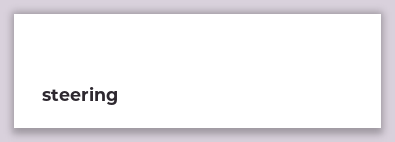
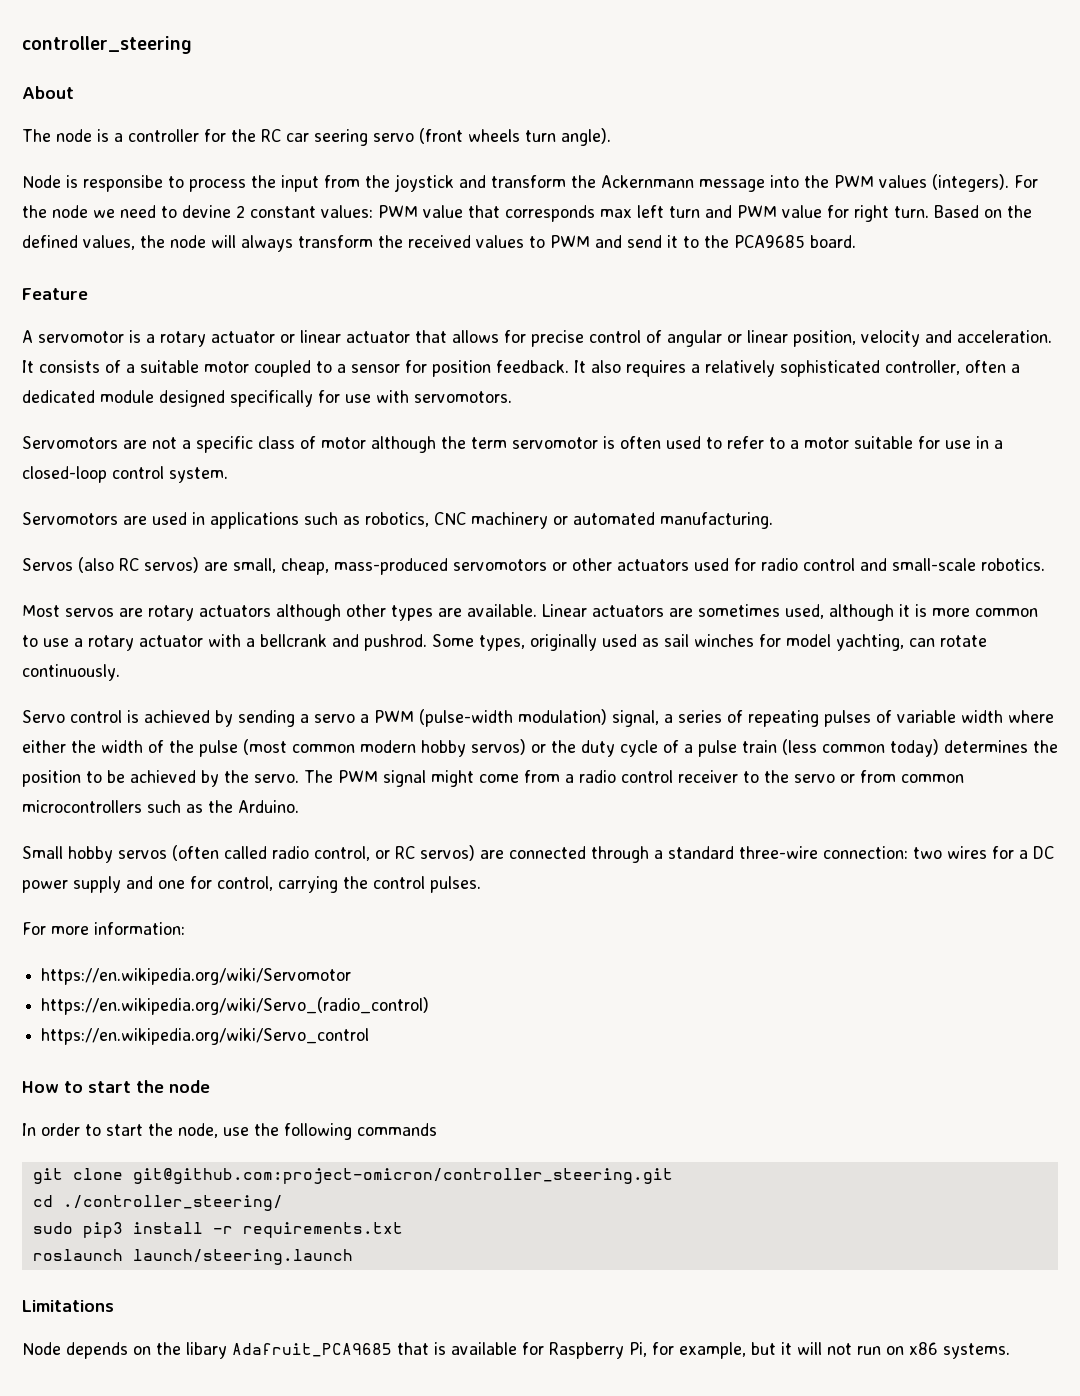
- steering
+ controller_steering
+ About
+ The node is a controller for the RC car seering servo (front wheels turn angle).
+ Node is responsibe to process the input from the joystick and transform the Ackernmann message into the PWM values (integers). For the node we need to devine 2 constant values: PWM value that corresponds max left turn and PWM value for right turn. Based on the defined values, the node will always transform the received values to PWM and send it to the PCA9685 board.
+ Feature
+ A servomotor is a rotary actuator or linear actuator that allows for precise control of angular or linear position, velocity and acceleration. It consists of a suitable motor coupled to a sensor for position feedback. It also requires a relatively sophisticated controller, often a dedicated module designed specifically for use with servomotors.
+ Servomotors are not a specific class of motor although the term servomotor is often used to refer to a motor suitable for use in a closed-loop control system.
+ Servomotors are used in applications such as robotics, CNC machinery or automated manufacturing.
+ Servos (also RC servos) are small, cheap, mass-produced servomotors or other actuators used for radio control and small-scale robotics.
+ Most servos are rotary actuators although other types are available. Linear actuators are sometimes used, although it is more common to use a rotary actuator with a bellcrank and pushrod. Some types, originally used as sail winches for model yachting, can rotate continuously.
+ Servo control is achieved by sending a servo a PWM (pulse-width modulation) signal, a series of repeating pulses of variable width where either the width of the pulse (most common modern hobby servos) or the duty cycle of a pulse train (less common today) determines the position to be achieved by the servo. The PWM signal might come from a radio control receiver to the servo or from common microcontrollers such as the Arduino.
+ Small hobby servos (often called radio control, or RC servos) are connected through a standard three-wire connection: two wires for a DC power supply and one for control, carrying the control pulses.
+ For more information:
+ https://en.wikipedia.org/wiki/Servomotor
+ https://en.wikipedia.org/wiki/Servo_(radio_control)
+ https://en.wikipedia.org/wiki/Servo_control
+ How to start the node
+ In order to start the node, use the following commands
+ git clone git@github.com:project-omicron/controller_steering.git
+ cd ./controller_steering/
+ sudo pip3 install -r requirements.txt
+ roslaunch launch/steering.launch
+ Limitations
+ Node depends on the libary Adafruit_PCA9685 that is available for Raspberry Pi, for example, but it will not run on x86 systems.

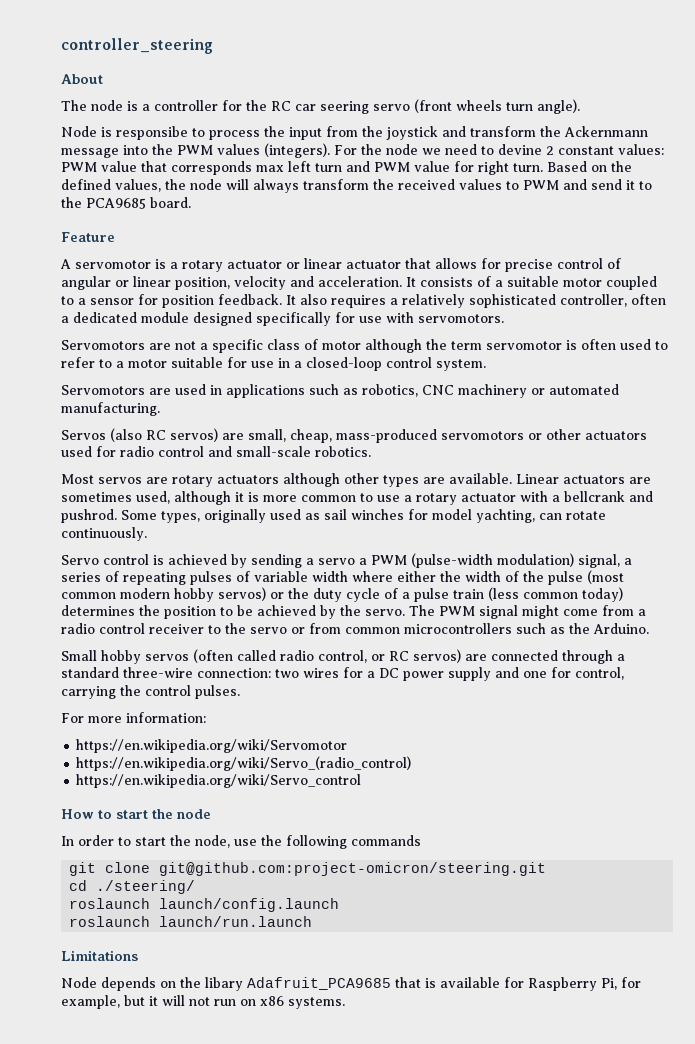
- git clone git@github.com:project-omicron/controller_steering.git
+ git clone git@github.com:project-omicron/steering.git
- cd ./controller_steering/
- sudo pip3 install -r requirements.txt
- roslaunch launch/steering.launch
+ cd ./steering/
+ roslaunch launch/config.launch
+ roslaunch launch/run.launch

